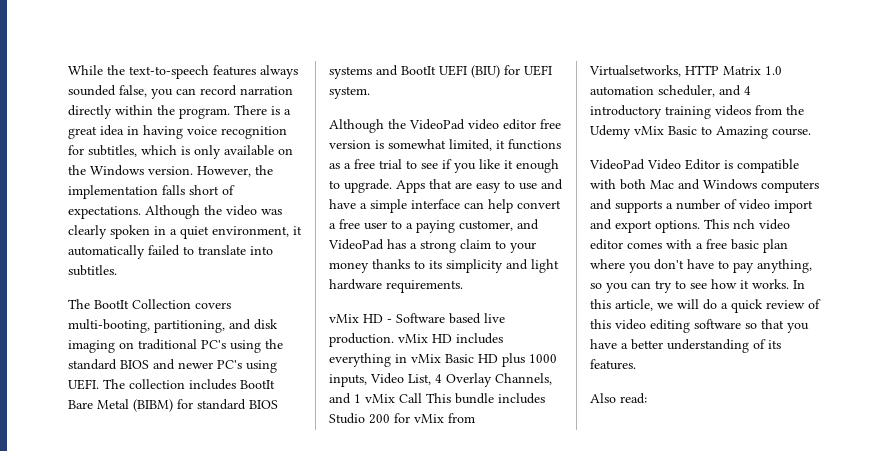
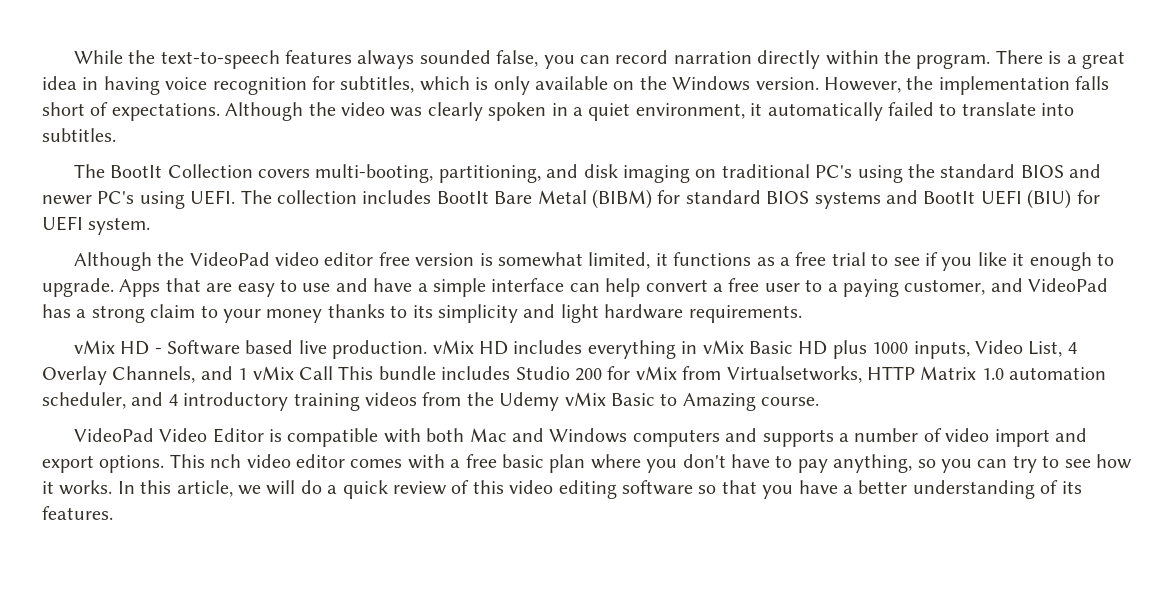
- Also read:

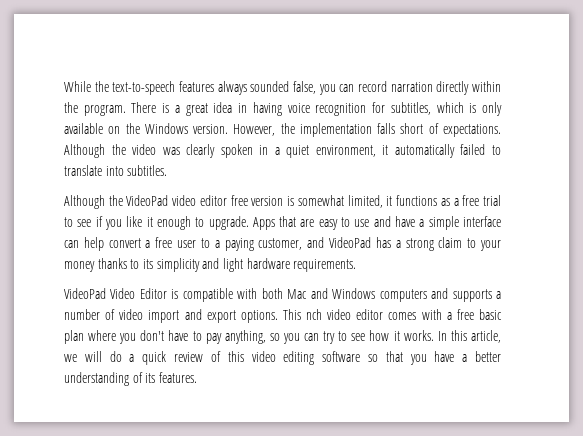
- The BootIt Collection covers multi-booting, partitioning, and disk imaging on traditional PC's using the standard BIOS and newer PC's using UEFI. The collection includes BootIt Bare Metal (BIBM) for standard BIOS systems and BootIt UEFI (BIU) for UEFI system.
- vMix HD - Software based live production. vMix HD includes everything in vMix Basic HD plus 1000 inputs, Video List, 4 Overlay Channels, and 1 vMix Call This bundle includes Studio 200 for vMix from Virtualsetworks, HTTP Matrix 1.0 automation scheduler, and 4 introductory training videos from the Udemy vMix Basic to Amazing course.

